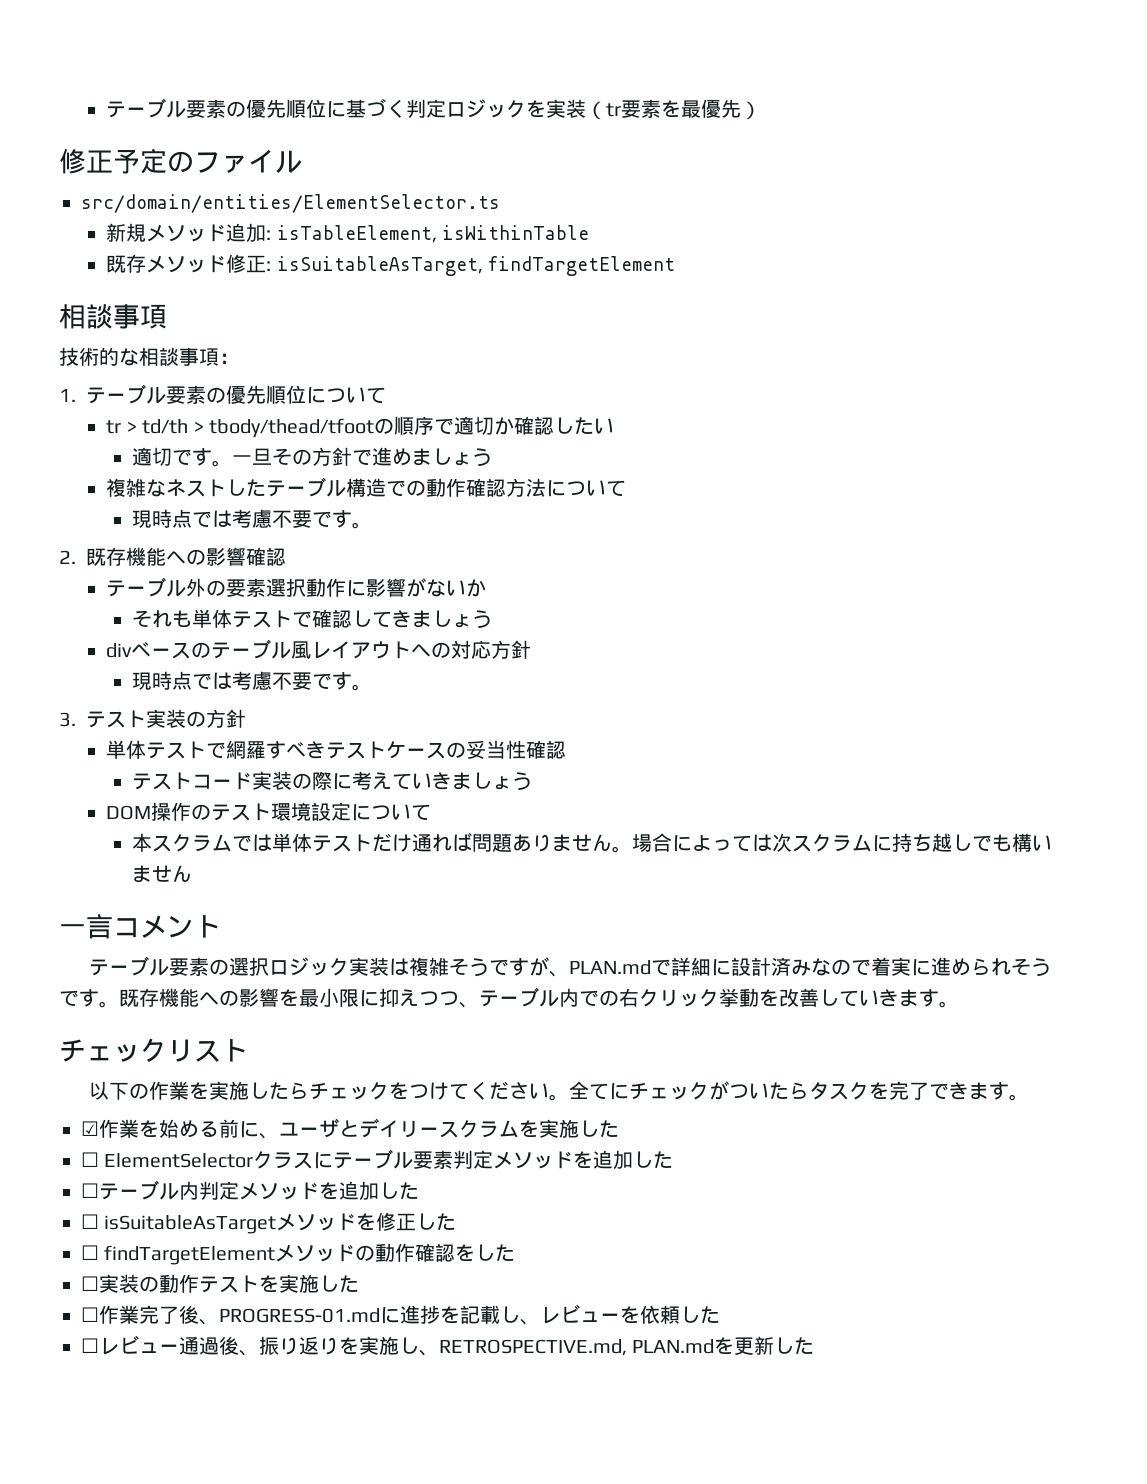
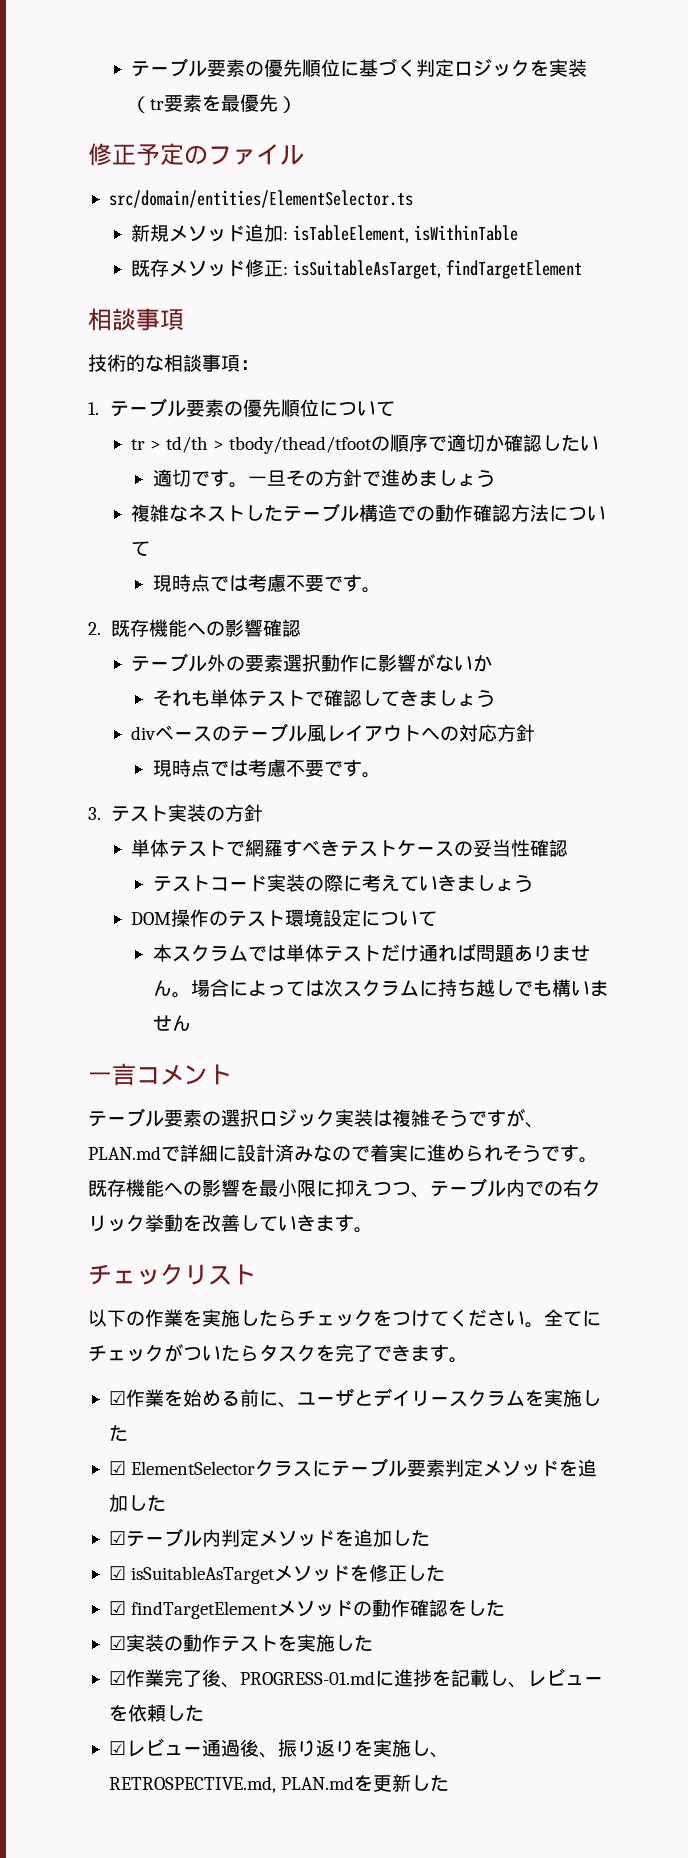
- ☐ ElementSelectorクラスにテーブル要素判定メソッドを追加した
+ ☑ ElementSelectorクラスにテーブル要素判定メソッドを追加した
- ☐テーブル内判定メソッドを追加した
+ ☑テーブル内判定メソッドを追加した
- ☐ isSuitableAsTargetメソッドを修正した
+ ☑ isSuitableAsTargetメソッドを修正した
- ☐ findTargetElementメソッドの動作確認をした
+ ☑ findTargetElementメソッドの動作確認をした
- ☐実装の動作テストを実施した
+ ☑実装の動作テストを実施した
- ☐作業完了後、PROGRESS-01.mdに進捗を記載し、レビューを依頼した
+ ☑作業完了後、PROGRESS-01.mdに進捗を記載し、レビューを依頼した
- ☐レビュー通過後、振り返りを実施し、RETROSPECTIVE.md, PLAN.mdを更新した
+ ☑レビュー通過後、振り返りを実施し、RETROSPECTIVE.md, PLAN.mdを更新した

